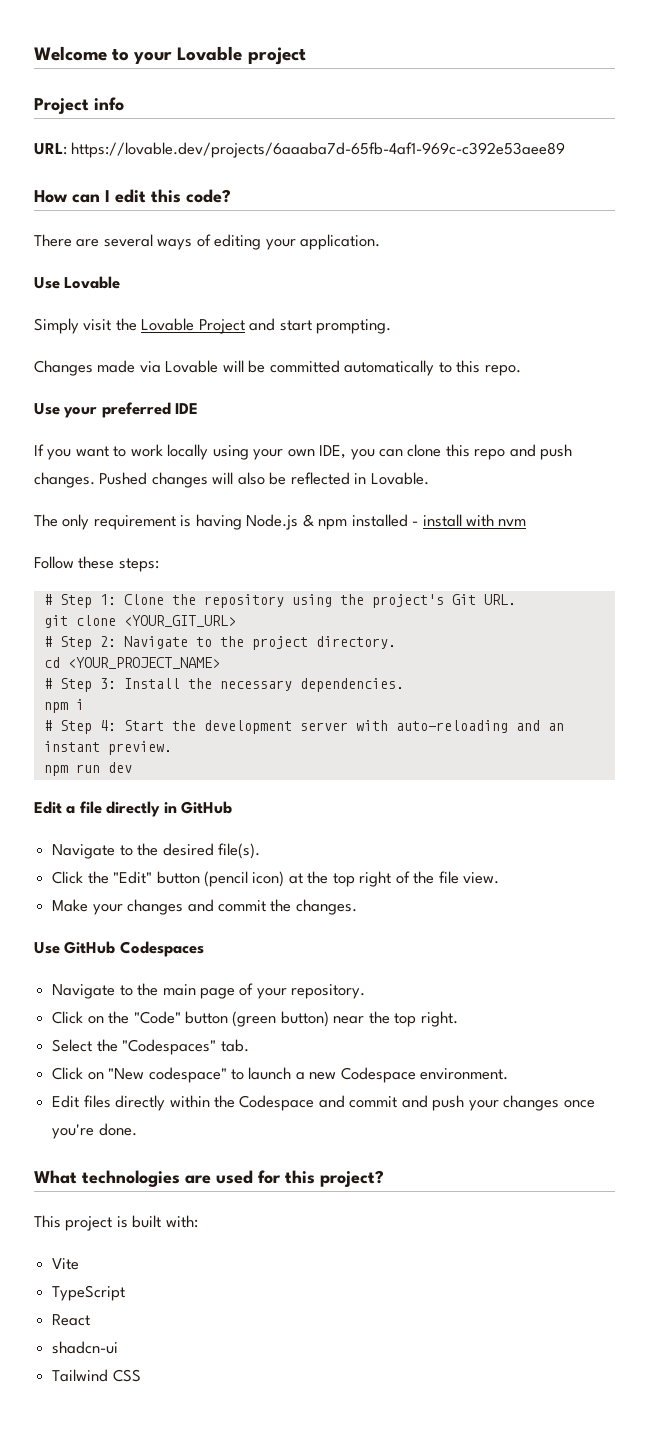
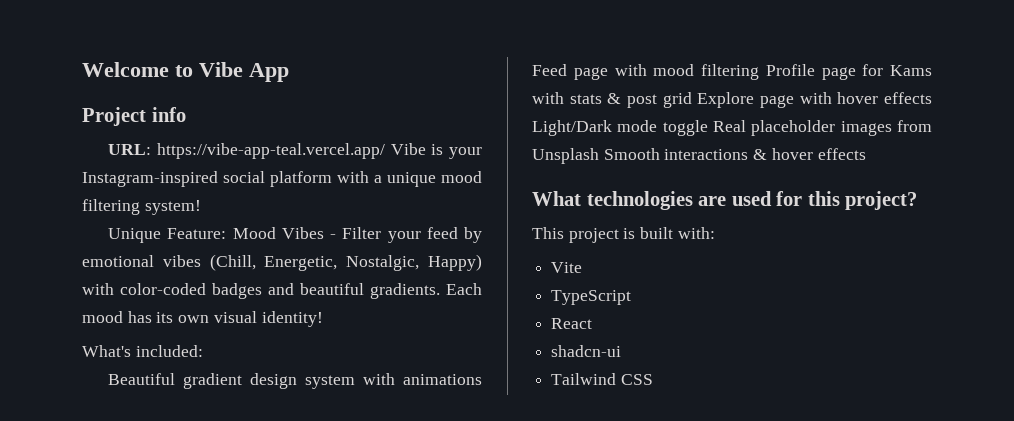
- Welcome to your Lovable project
+ Welcome to Vibe App
- URL: https://lovable.dev/projects/6aaaba7d-65fb-4af1-969c-c392e53aee89
- How can I edit this code?
- There are several ways of editing your application.
- Use Lovable
- Simply visit the Lovable Project and start prompting.
- Changes made via Lovable will be committed automatically to this repo.
- Use your preferred IDE
- If you want to work locally using your own IDE, you can clone this repo and push changes. Pushed changes will also be reflected in Lovable.
- The only requirement is having Node.js & npm installed - install with nvm
- Follow these steps:
- # Step 1: Clone the repository using the project's Git URL.
- git clone <YOUR_GIT_URL>
- # Step 2: Navigate to the project directory.
- cd <YOUR_PROJECT_NAME>
- # Step 3: Install the necessary dependencies.
- npm i
- # Step 4: Start the development server with auto-reloading and an instant preview.
- npm run dev
- Edit a file directly in GitHub
- Navigate to the desired file(s).
- Click the "Edit" button (pencil icon) at the top right of the file view.
- Make your changes and commit the changes.
- Use GitHub Codespaces
- Navigate to the main page of your repository.
- Click on the "Code" button (green button) near the top right.
- Select the "Codespaces" tab.
- Click on "New codespace" to launch a new Codespace environment.
- Edit files directly within the Codespace and commit and push your changes once you're done.
+ URL: https://vibe-app-teal.vercel.app/ Vibe is your Instagram-inspired social platform with a unique mood filtering system!
+ Unique Feature: Mood Vibes - Filter your feed by emotional vibes (Chill, Energetic, Nostalgic, Happy) with color-coded badges and beautiful gradients. Each mood has its own visual identity!
+ What's included:
+ Beautiful gradient design system with animations Feed page with mood filtering Profile page for Kams with stats & post grid Explore page with hover effects Light/Dark mode toggle Real placeholder images from Unsplash Smooth interactions & hover effects

